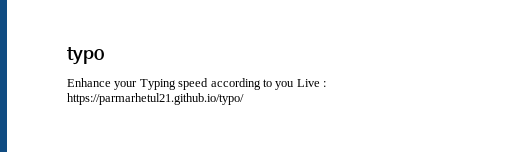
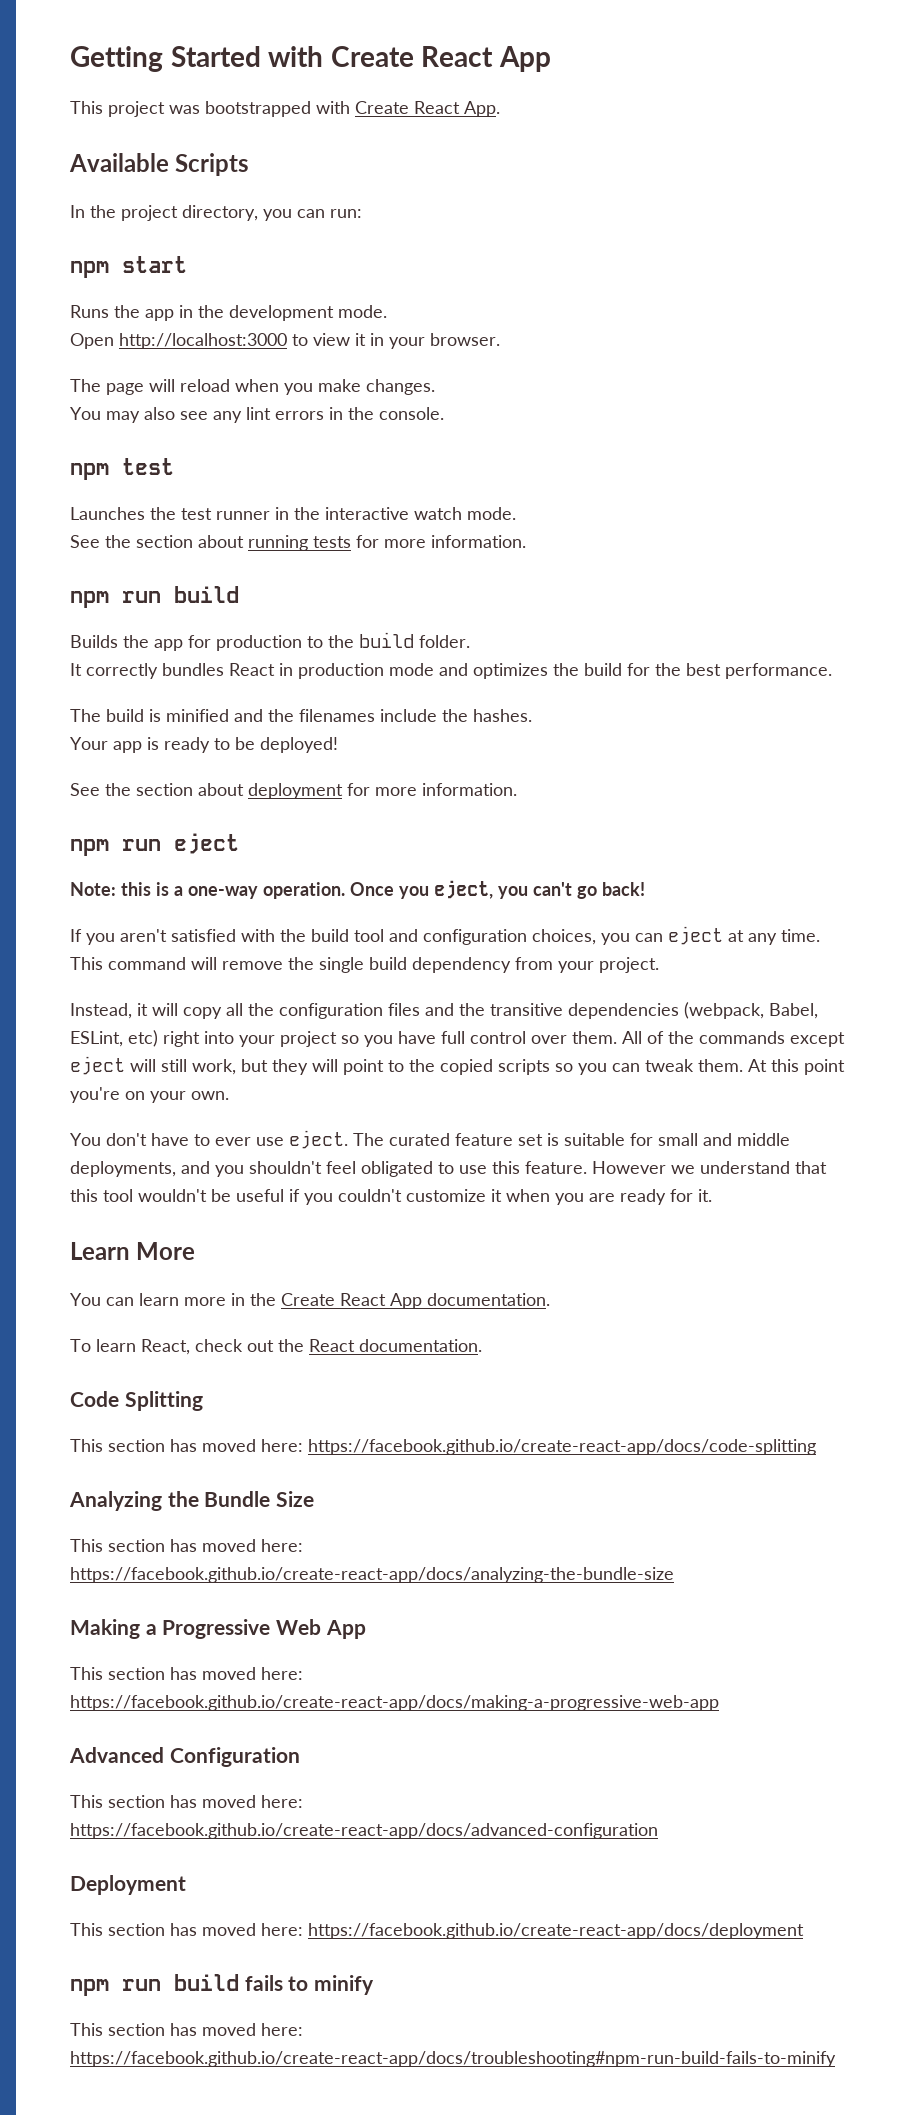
- typo
- Enhance your Typing speed according to you Live : https://parmarhetul21.github.io/typo/
+ Getting Started with Create React App
+ This project was bootstrapped with Create React App.
+ Available Scripts
+ In the project directory, you can run:
+ npm start
+ Runs the app in the development mode.
+ Open http://localhost:3000 to view it in your browser.
+ The page will reload when you make changes.
+ You may also see any lint errors in the console.
+ npm test
+ Launches the test runner in the interactive watch mode.
+ See the section about running tests for more information.
+ npm run build
+ Builds the app for production to the build folder.
+ It correctly bundles React in production mode and optimizes the build for the best performance.
+ The build is minified and the filenames include the hashes.
+ Your app is ready to be deployed!
+ See the section about deployment for more information.
+ npm run eject
+ Note: this is a one-way operation. Once you eject, you can't go back!
+ If you aren't satisfied with the build tool and configuration choices, you can eject at any time. This command will remove the single build dependency from your project.
+ Instead, it will copy all the configuration files and the transitive dependencies (webpack, Babel, ESLint, etc) right into your project so you have full control over them. All of the commands except eject will still work, but they will point to the copied scripts so you can tweak them. At this point you're on your own.
+ You don't have to ever use eject. The curated feature set is suitable for small and middle deployments, and you shouldn't feel obligated to use this feature. However we understand that this tool wouldn't be useful if you couldn't customize it when you are ready for it.
+ Learn More
+ You can learn more in the Create React App documentation.
+ To learn React, check out the React documentation.
+ Code Splitting
+ This section has moved here: https://facebook.github.io/create-react-app/docs/code-splitting
+ Analyzing the Bundle Size
+ This section has moved here: https://facebook.github.io/create-react-app/docs/analyzing-the-bundle-size
+ Making a Progressive Web App
+ This section has moved here: https://facebook.github.io/create-react-app/docs/making-a-progressive-web-app
+ Advanced Configuration
+ This section has moved here: https://facebook.github.io/create-react-app/docs/advanced-configuration
+ Deployment
+ This section has moved here: https://facebook.github.io/create-react-app/docs/deployment
+ npm run build fails to minify
+ This section has moved here: https://facebook.github.io/create-react-app/docs/troubleshooting#npm-run-build-fails-to-minify

